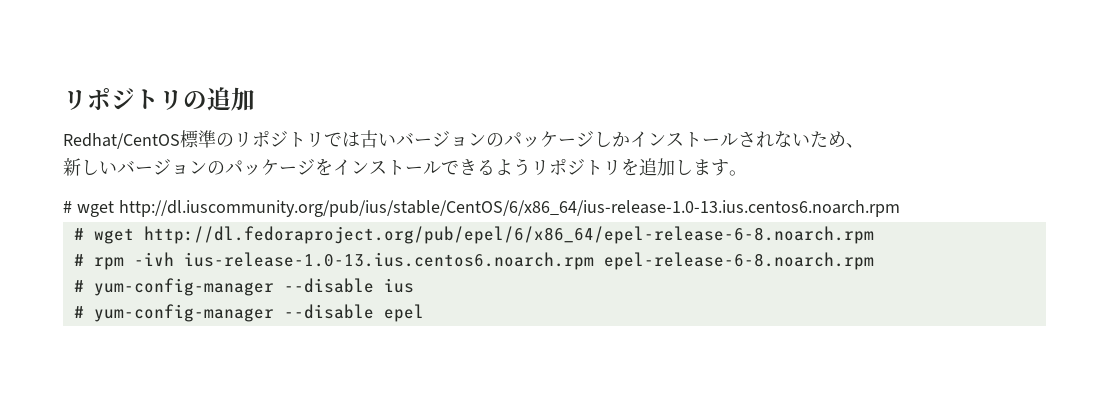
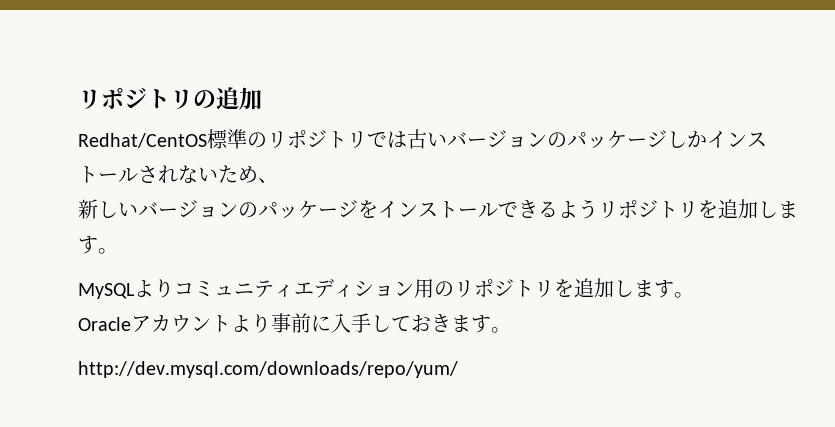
- # wget http://dl.iuscommunity.org/pub/ius/stable/CentOS/6/x86_64/ius-release-1.0-13.ius.centos6.noarch.rpm
- # wget http://dl.fedoraproject.org/pub/epel/6/x86_64/epel-release-6-8.noarch.rpm
- # rpm -ivh ius-release-1.0-13.ius.centos6.noarch.rpm epel-release-6-8.noarch.rpm
- # yum-config-manager --disable ius
- # yum-config-manager --disable epel
+ MySQLよりコミュニティエディション用のリポジトリを追加します。
+ Oracleアカウントより事前に入手しておきます。
+ http://dev.mysql.com/downloads/repo/yum/

